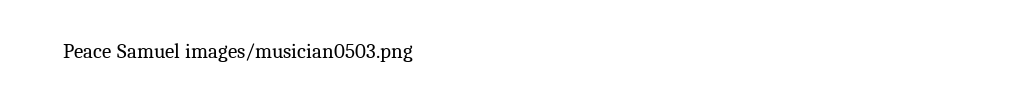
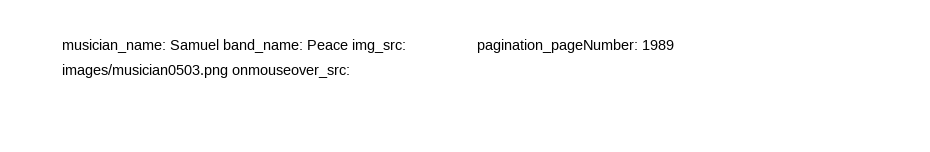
- Peace Samuel images/musician0503.png
+ musician_name: Samuel band_name: Peace img_src: images/musician0503.png onmouseover_src: pagination_pageNumber: 1989

